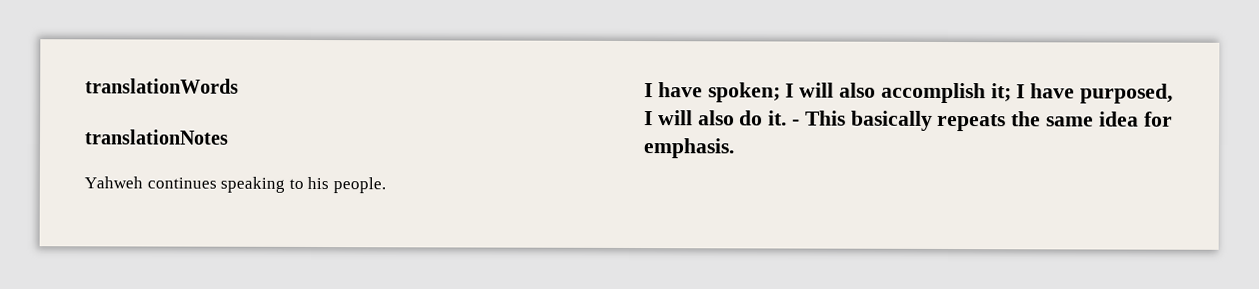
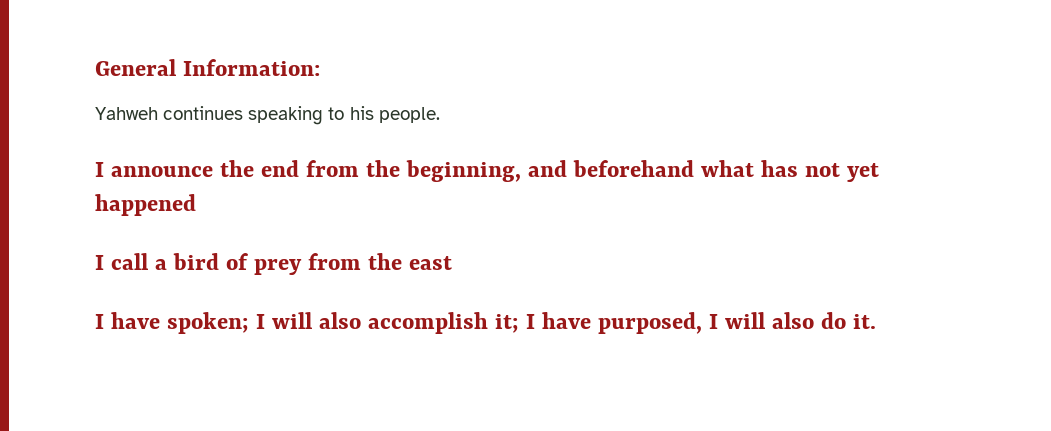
- translationWords
- translationNotes
+ General Information:
+ I announce the end from the beginning, and beforehand what has not yet happened
+ I call a bird of prey from the east
- - This basically repeats the same idea for emphasis.

